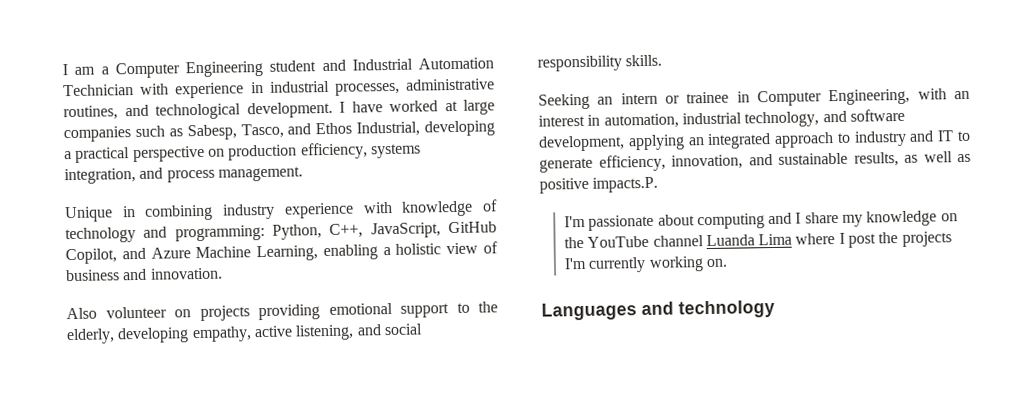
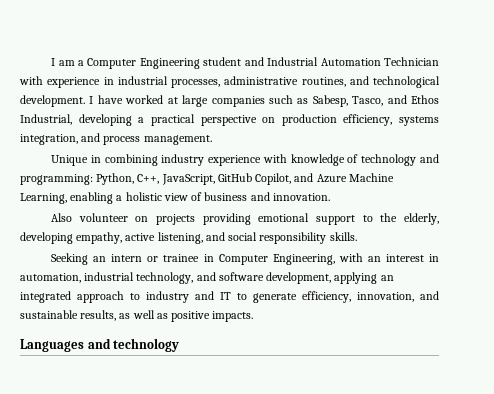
- Seeking an intern or trainee in Computer Engineering, with an interest in automation, industrial technology, and software development, applying an integrated approach to industry and IT to generate efficiency, innovation, and sustainable results, as well as positive impacts.P.
- I'm passionate about computing and I share my knowledge on the YouTube channel Luanda Lima where I post the projects I'm currently working on.
+ Seeking an intern or trainee in Computer Engineering, with an interest in automation, industrial technology, and software development, applying an integrated approach to industry and IT to generate efficiency, innovation, and sustainable results, as well as positive impacts.

